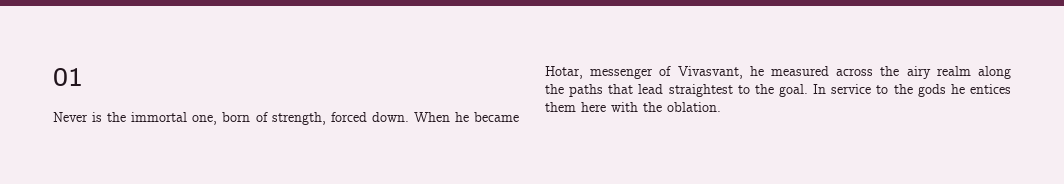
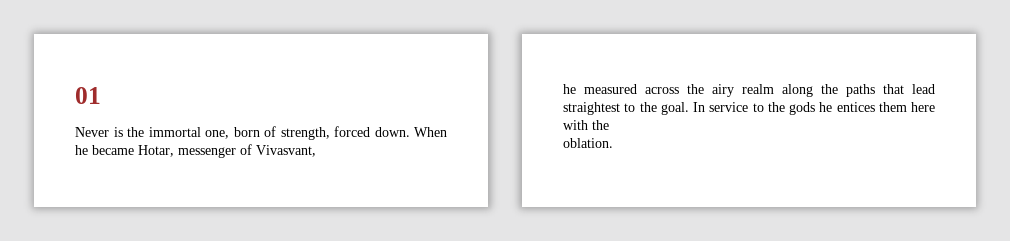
- When he became Hotar, messenger of Vivasvant, he measured across the airy realm along the paths that lead straightest to the goal.
+ When he became Hotar, messenger of Vivasvant,
+ he measured across the airy realm along the paths that lead straightest to the goal.
- In service to the gods he entices them here with the oblation.
+ In service to the gods he entices them here with the
+ oblation.

